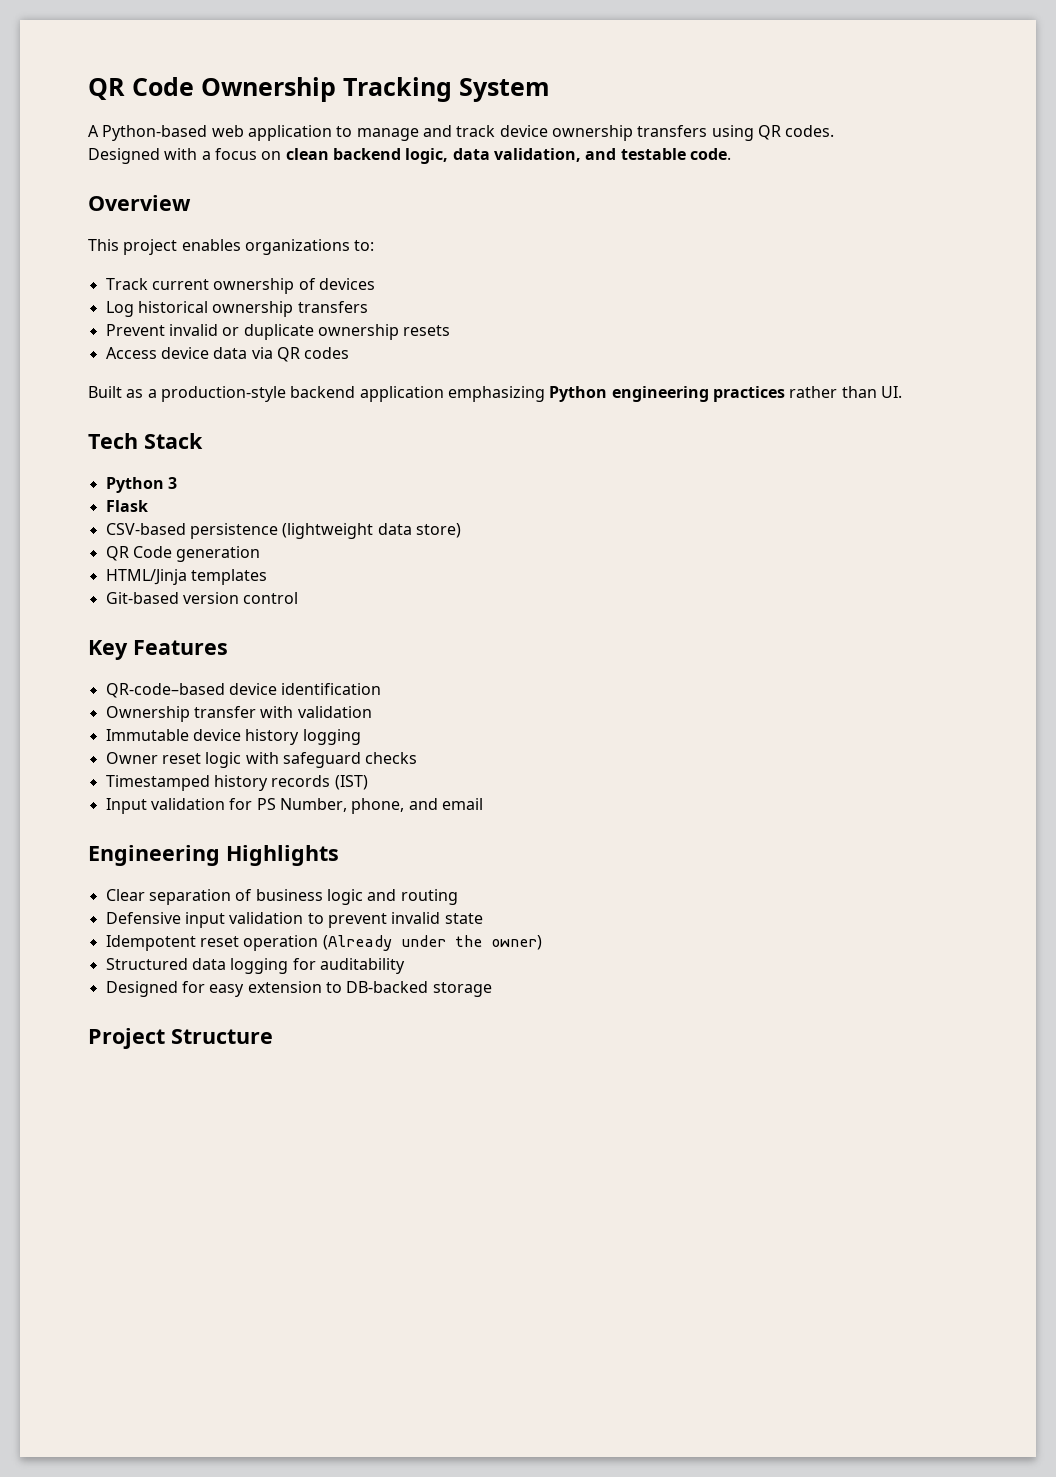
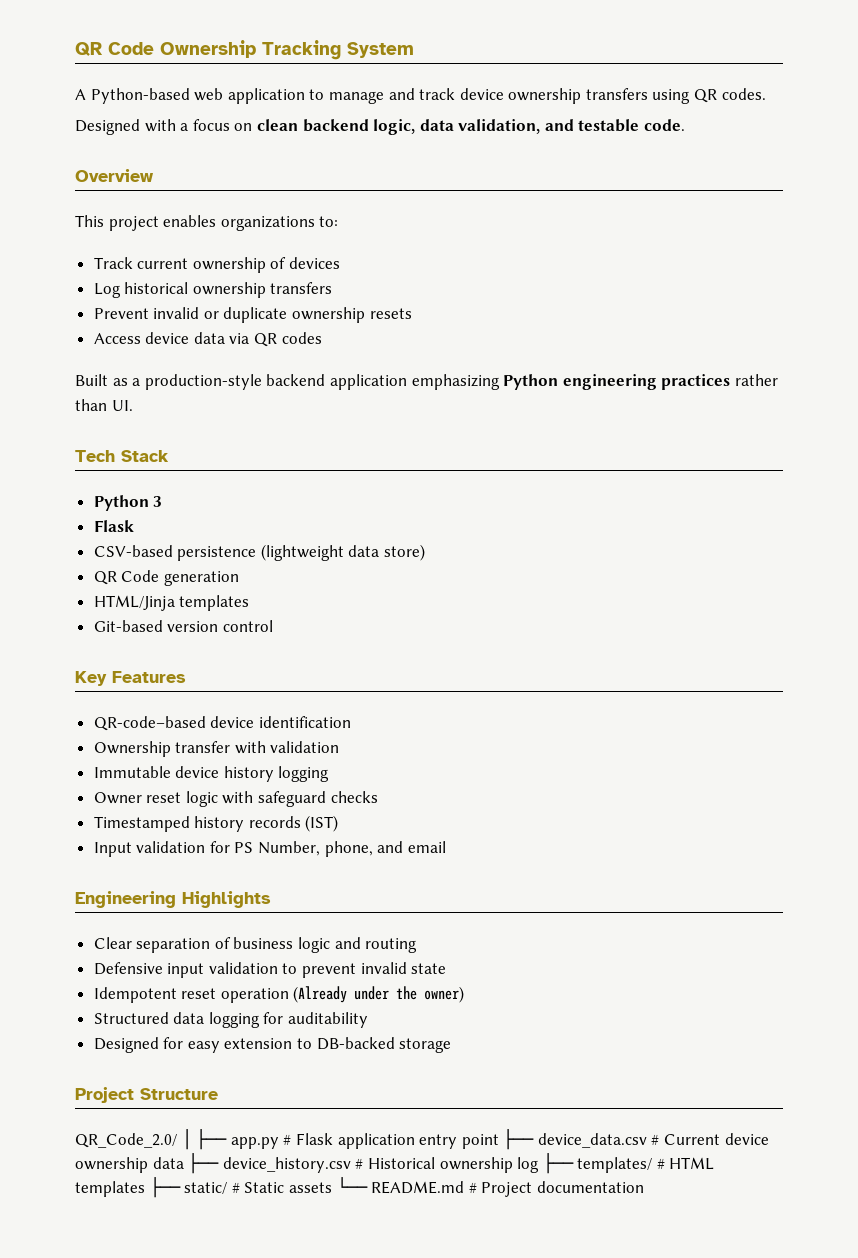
+ QR_Code_2.0/ │ ├── app.py # Flask application entry point ├── device_data.csv # Current device ownership data ├── device_history.csv # Historical ownership log ├── templates/ # HTML templates ├── static/ # Static assets └── README.md # Project documentation

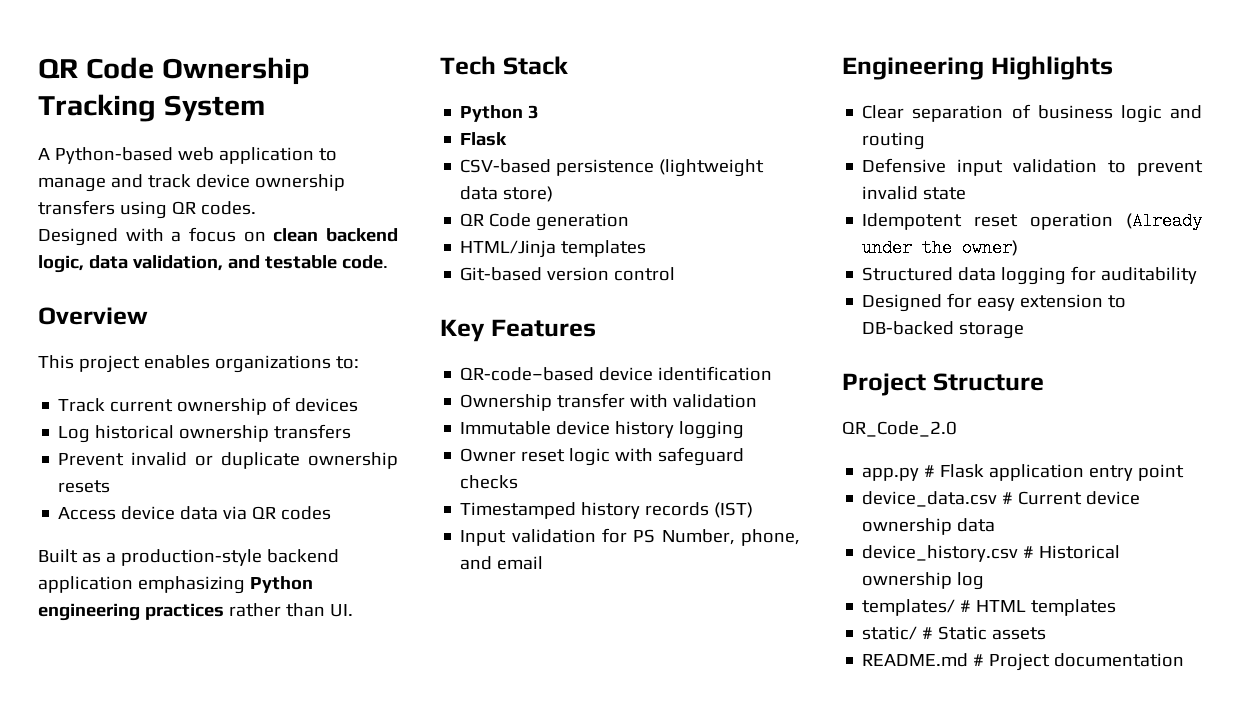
- QR_Code_2.0/ │ ├── app.py # Flask application entry point ├── device_data.csv # Current device ownership data ├── device_history.csv # Historical ownership log ├── templates/ # HTML templates ├── static/ # Static assets └── README.md # Project documentation
+ QR_Code_2.0
+ app.py # Flask application entry point
+ device_data.csv # Current device ownership data
+ device_history.csv # Historical ownership log
+ templates/ # HTML templates
+ static/ # Static assets
+ README.md # Project documentation

